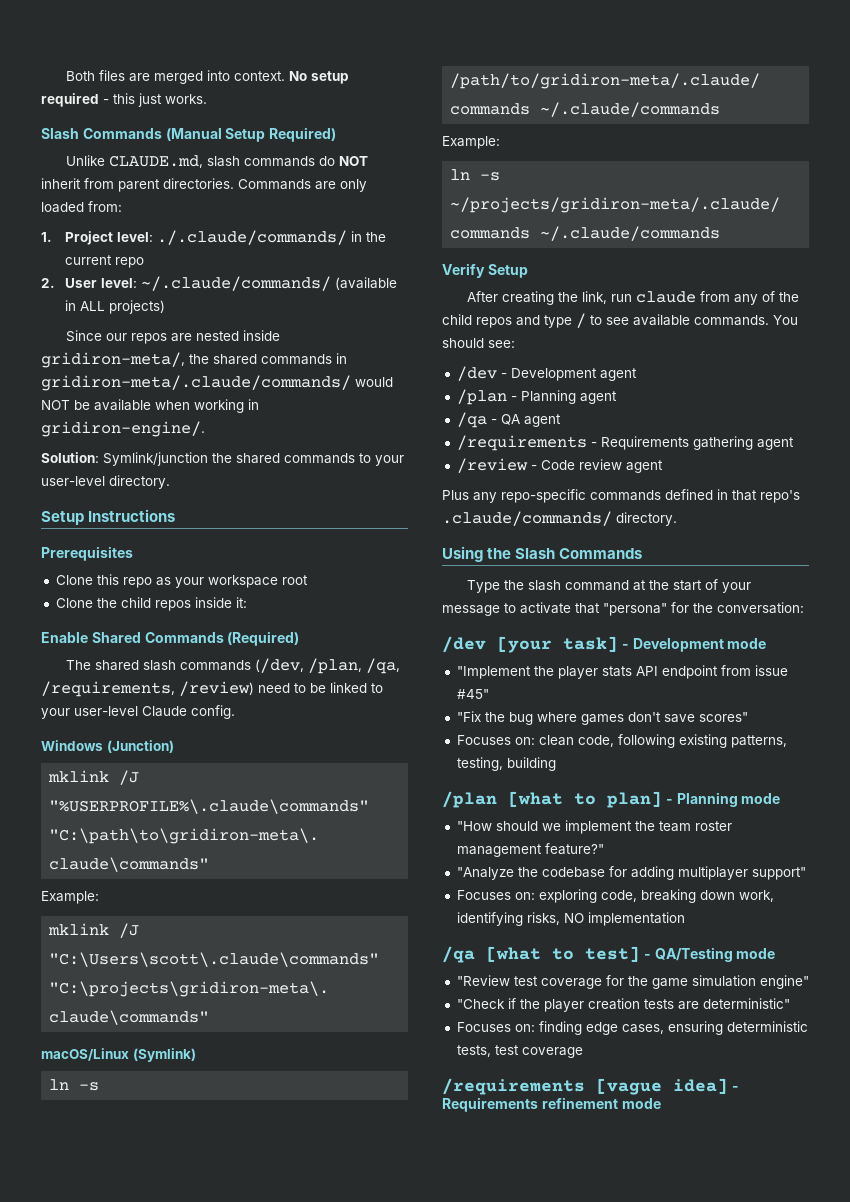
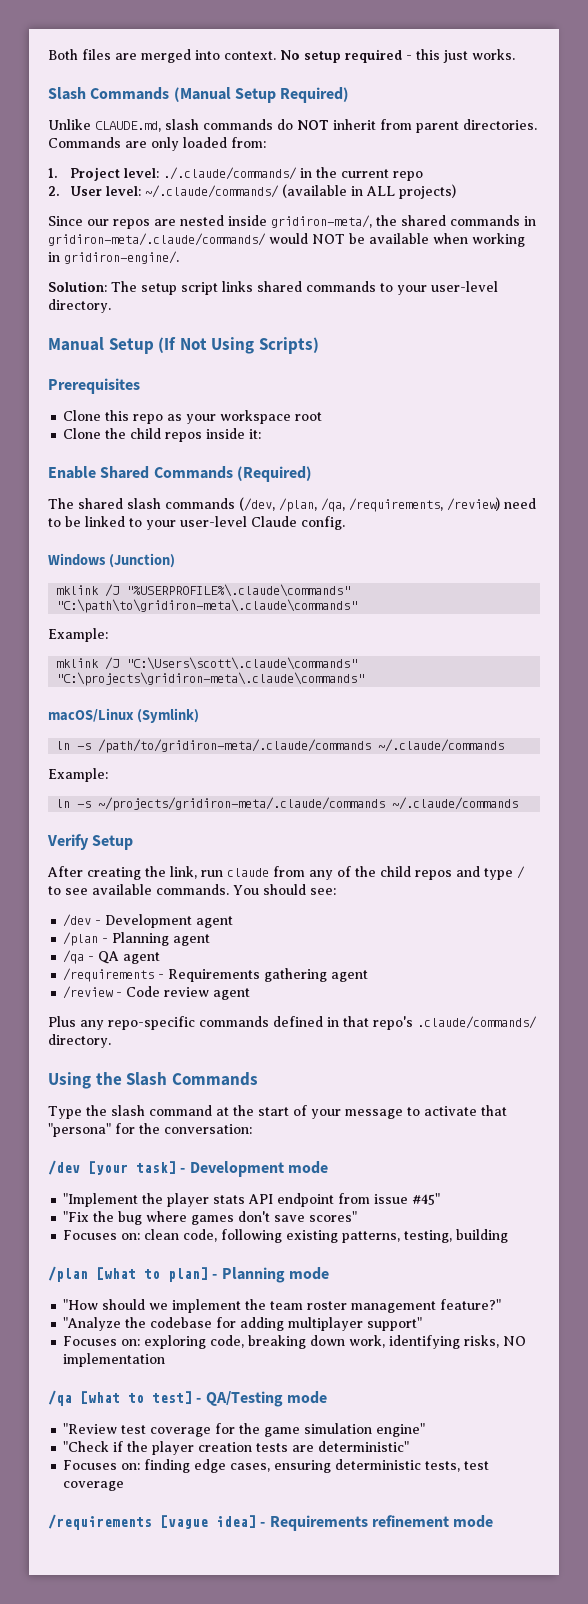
- Solution: Symlink/junction the shared commands to your user-level directory.
+ Solution: The setup script links shared commands to your user-level directory.
- Setup Instructions
+ Manual Setup (If Not Using Scripts)

